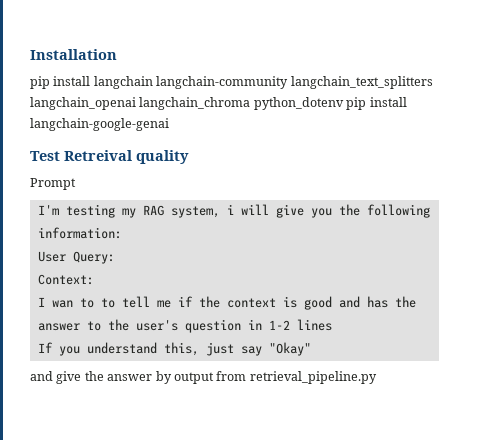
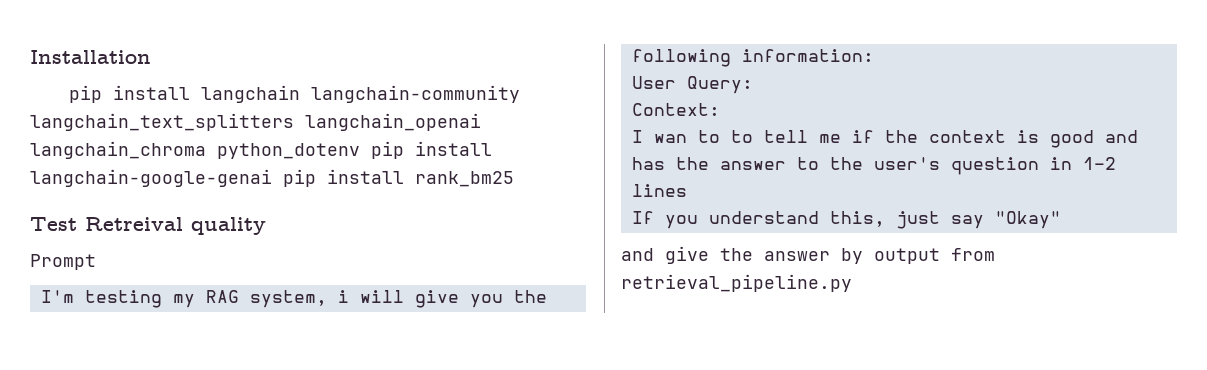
- pip install langchain langchain-community langchain_text_splitters langchain_openai langchain_chroma python_dotenv pip install langchain-google-genai
+ pip install langchain langchain-community langchain_text_splitters langchain_openai langchain_chroma python_dotenv pip install langchain-google-genai pip install rank_bm25

